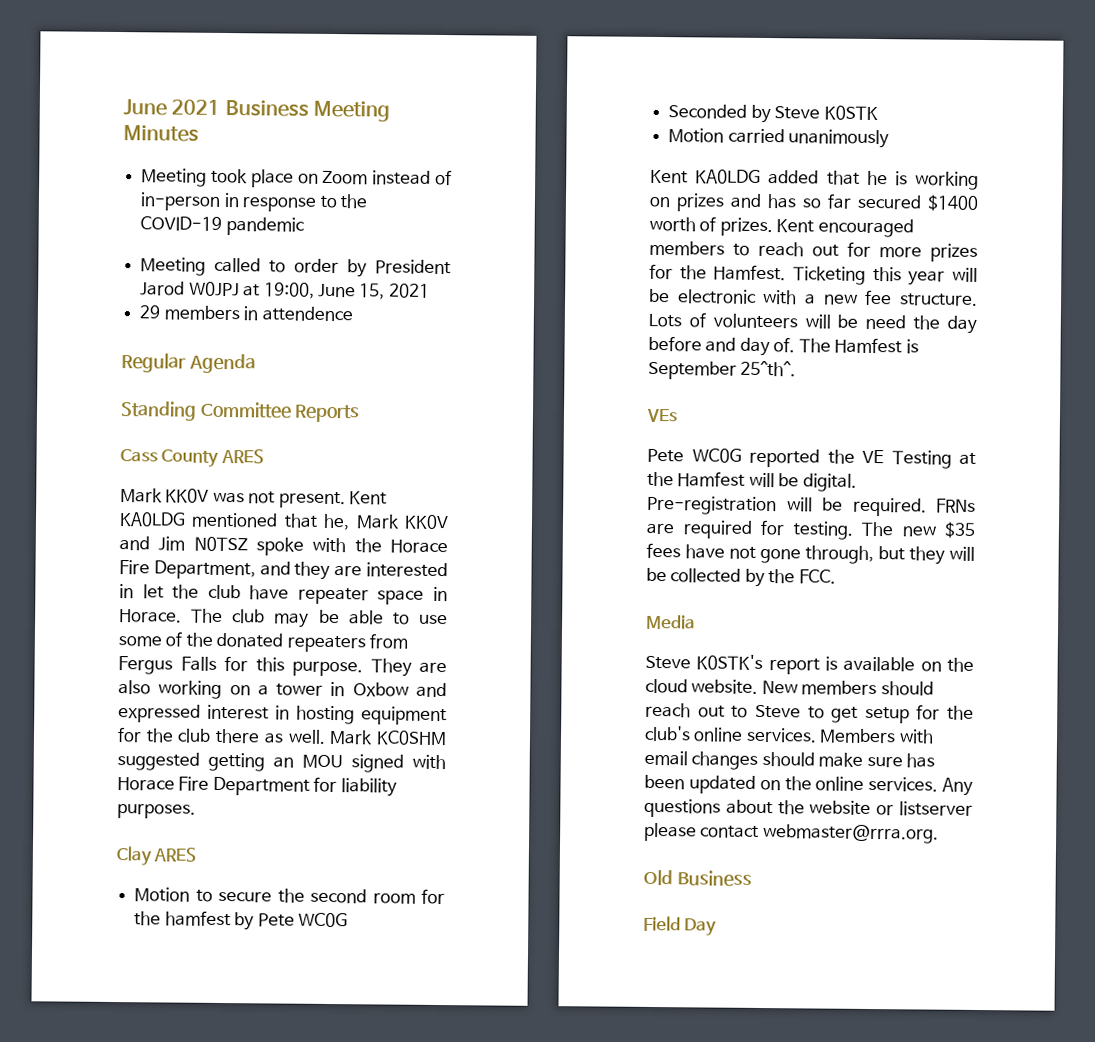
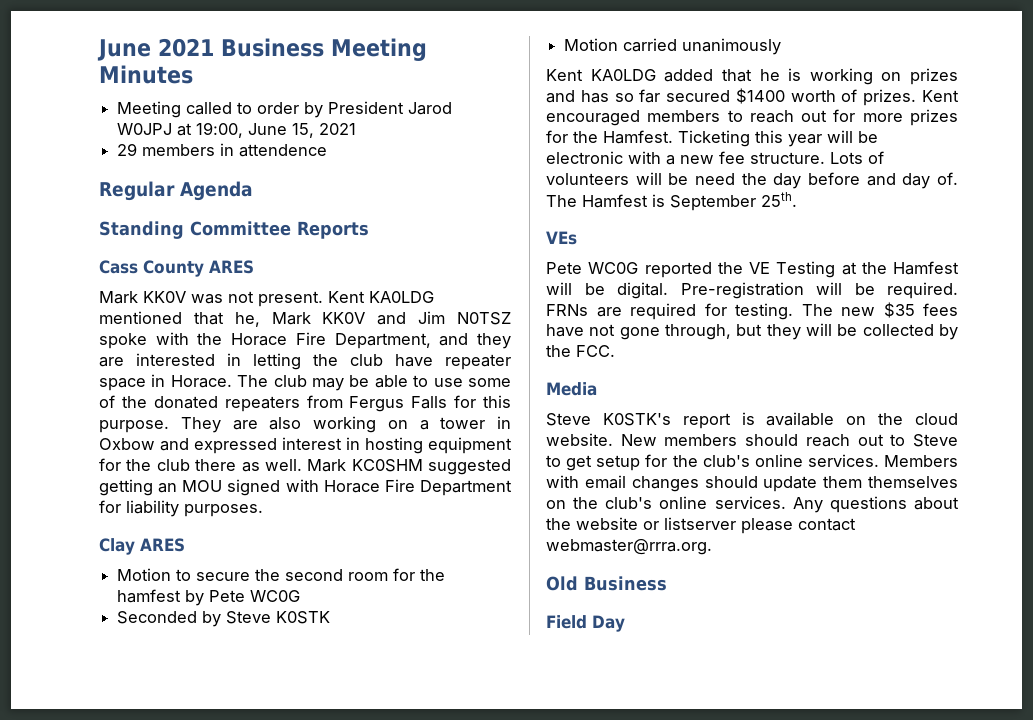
- Meeting took place on Zoom instead of in-person in response to the COVID-19 pandemic
- Kent KA0LDG mentioned that he, Mark KK0V and Jim N0TSZ spoke with the Horace Fire Department, and they are interested in let the club have repeater space in Horace.
+ Kent KA0LDG mentioned that he, Mark KK0V and Jim N0TSZ spoke with the Horace Fire Department, and they are interested in letting the club have repeater space in Horace.
- The Hamfest is September 25^th^.
+ The Hamfest is September 25th.
- Members with email changes should make sure has been updated on the online services.
+ Members with email changes should update them themselves on the club's online services.

